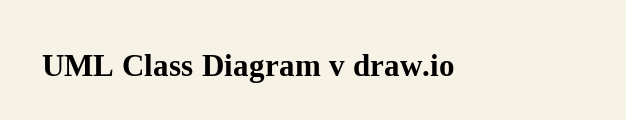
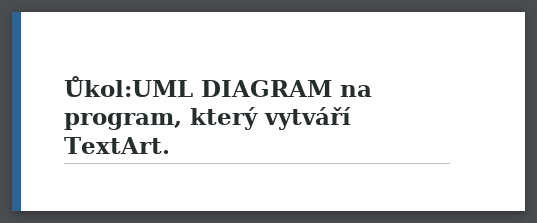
- UML Class Diagram v draw.io
+ Ůkol:UML DIAGRAM na program, který vytváří TextArt.

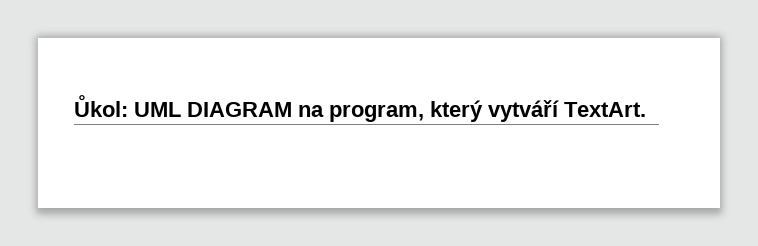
- Ůkol:UML DIAGRAM na program, který vytváří TextArt.
+ Ůkol: UML DIAGRAM na program, který vytváří TextArt.

